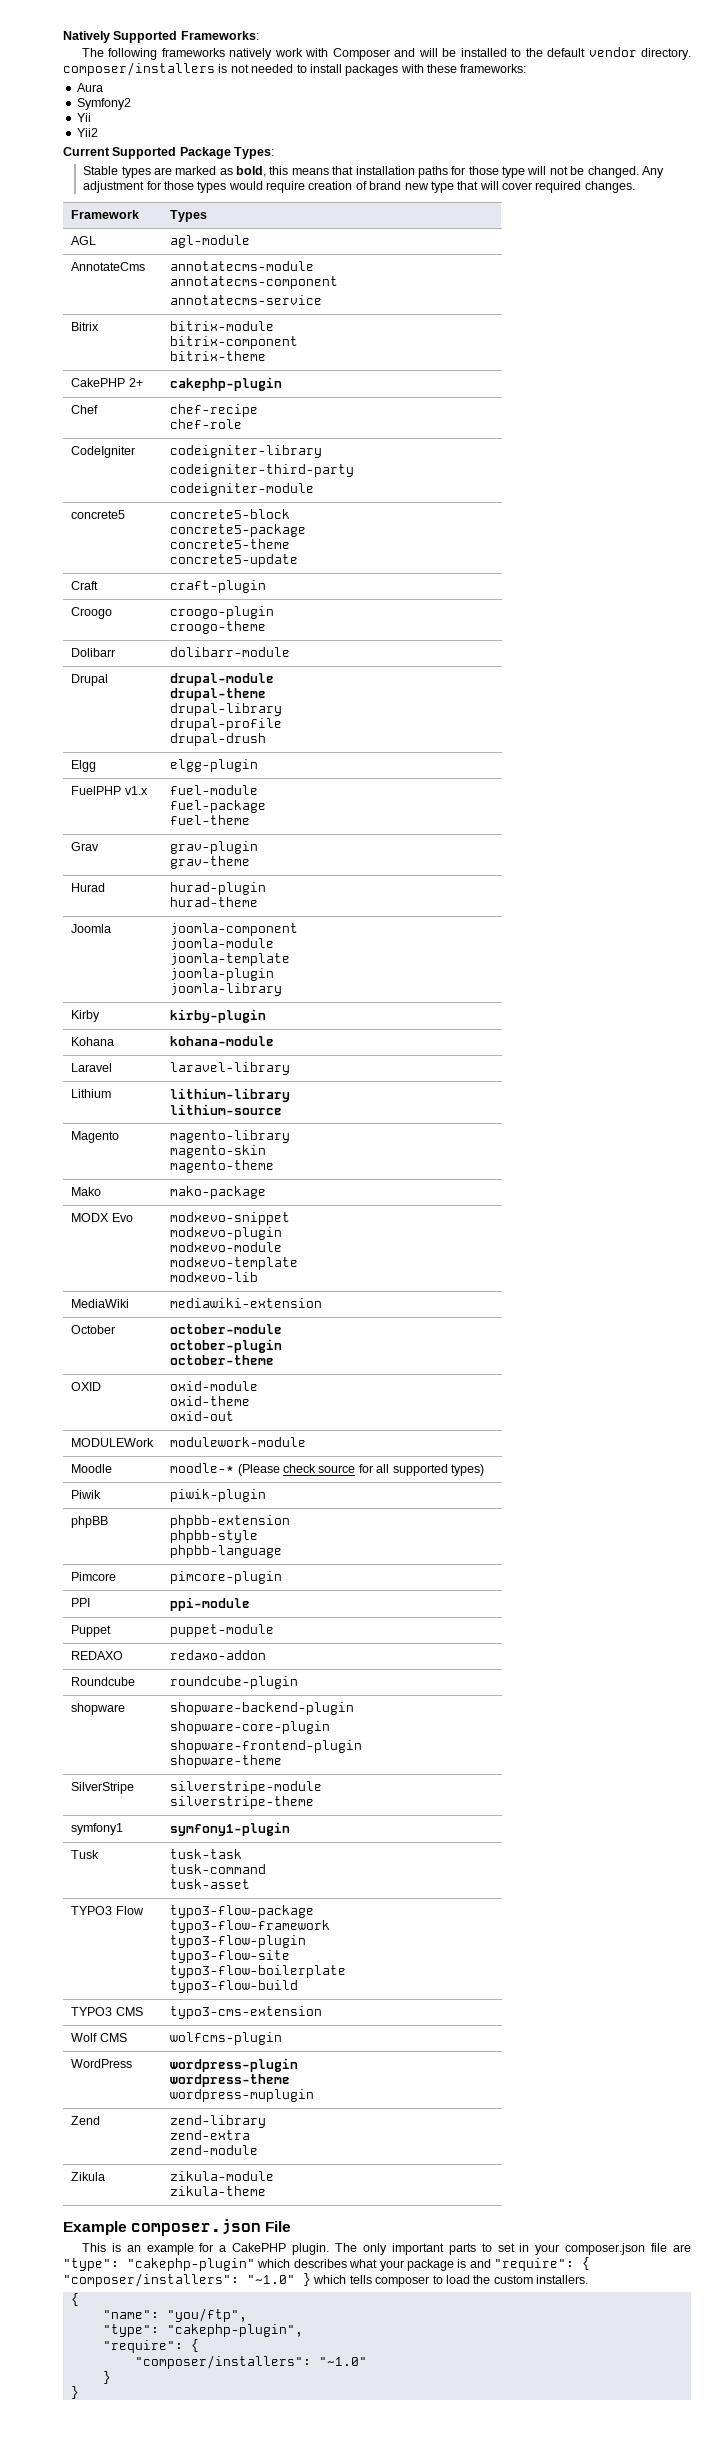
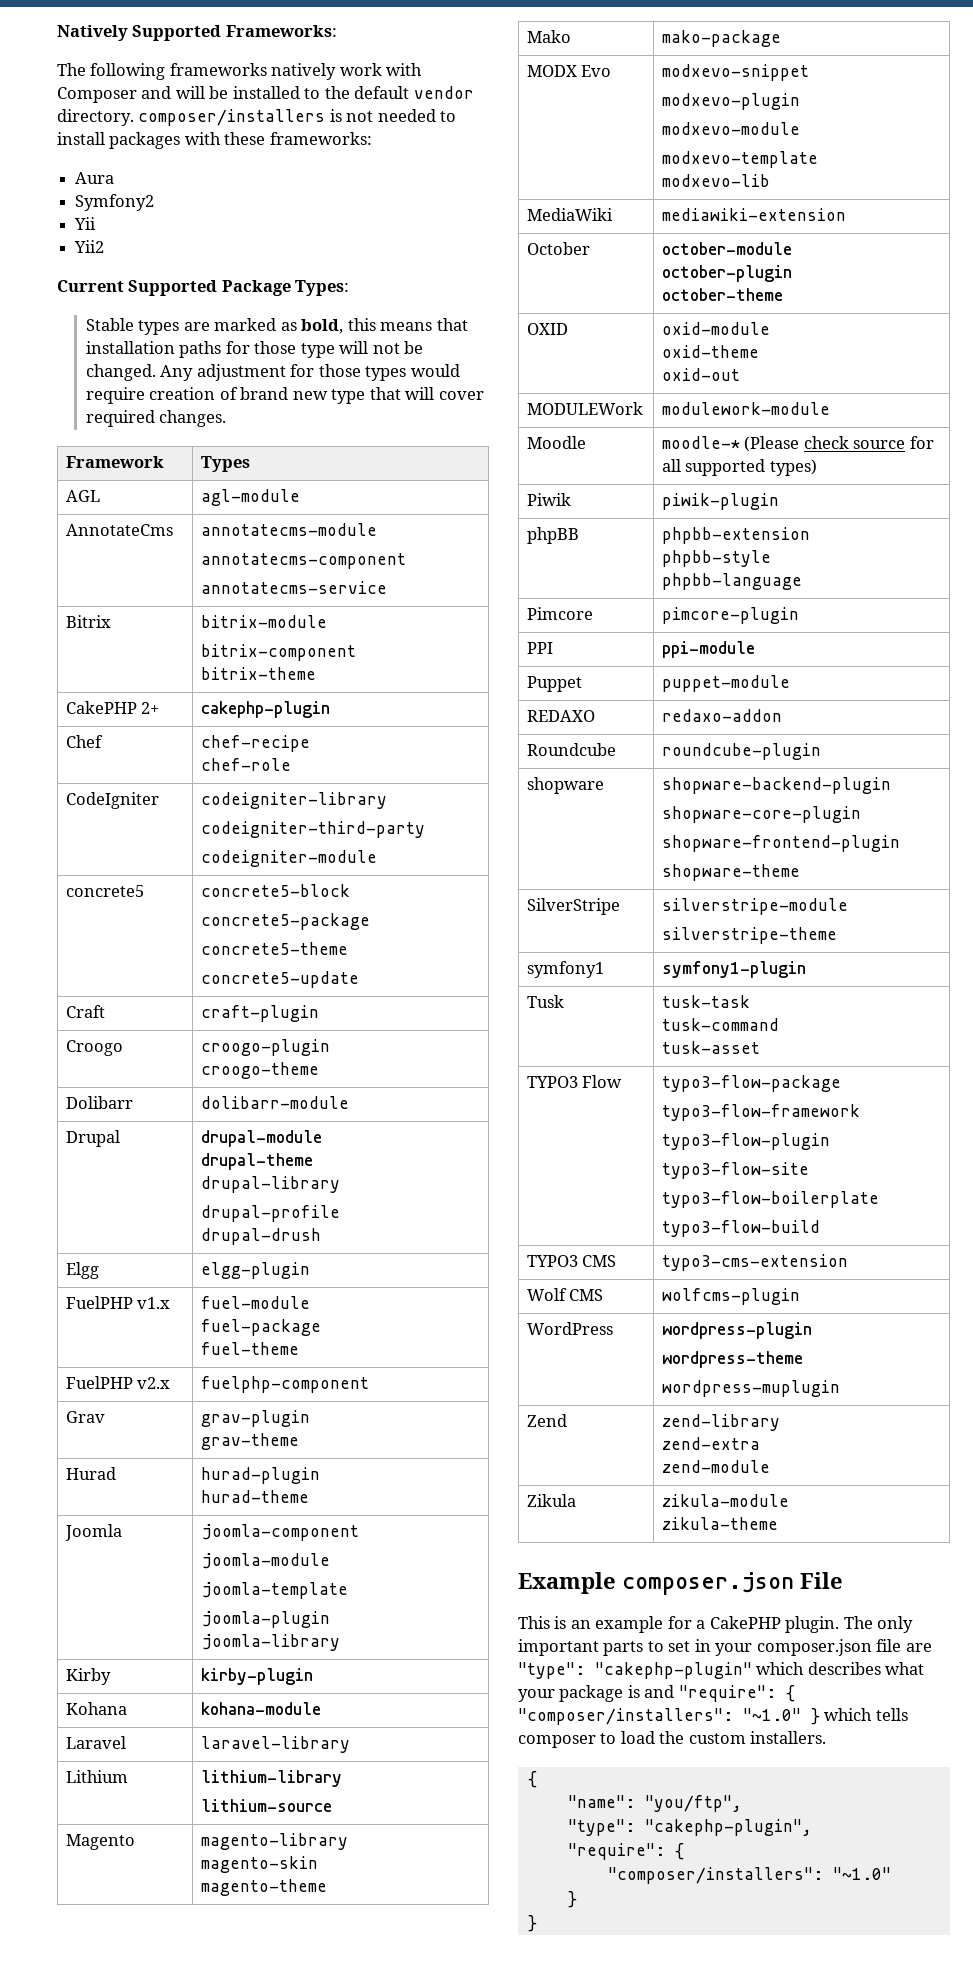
+ FuelPHP v2.x | fuelphp-component

